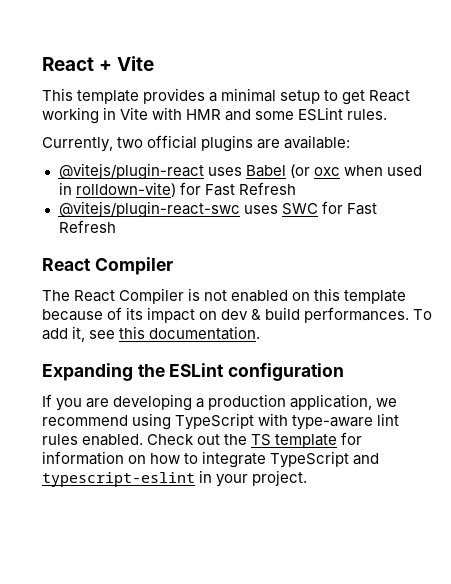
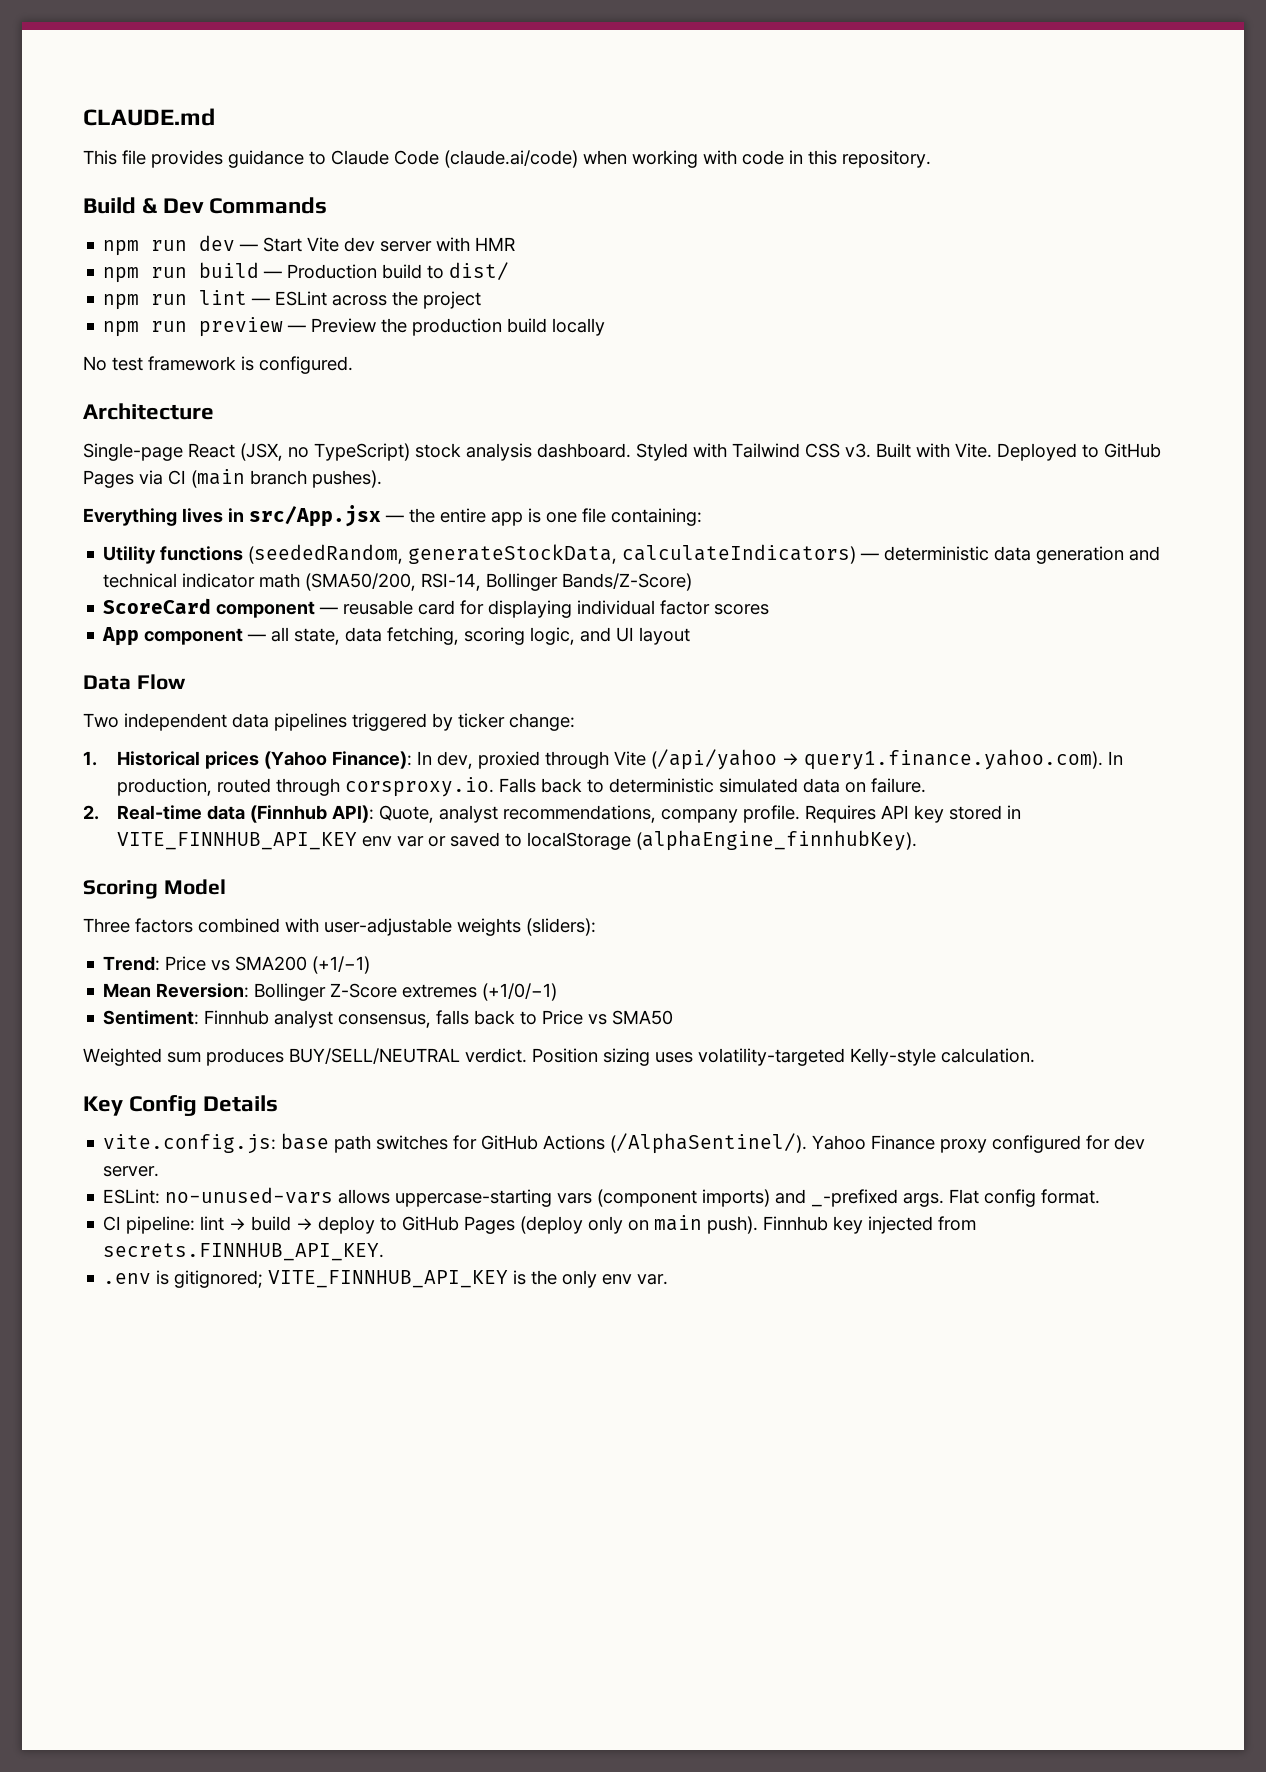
- React + Vite
- This template provides a minimal setup to get React working in Vite with HMR and some ESLint rules.
- Currently, two official plugins are available:
- @vitejs/plugin-react uses Babel (or oxc when used in rolldown-vite) for Fast Refresh
- @vitejs/plugin-react-swc uses SWC for Fast Refresh
- React Compiler
- The React Compiler is not enabled on this template because of its impact on dev & build performances. To add it, see this documentation.
- Expanding the ESLint configuration
- If you are developing a production application, we recommend using TypeScript with type-aware lint rules enabled. Check out the TS template for information on how to integrate TypeScript and typescript-eslint in your project.
+ CLAUDE.md
+ This file provides guidance to Claude Code (claude.ai/code) when working with code in this repository.
+ Build & Dev Commands
+ npm run dev — Start Vite dev server with HMR
+ npm run build — Production build to dist/
+ npm run lint — ESLint across the project
+ npm run preview — Preview the production build locally
+ No test framework is configured.
+ Architecture
+ Single-page React (JSX, no TypeScript) stock analysis dashboard. Styled with Tailwind CSS v3. Built with Vite. Deployed to GitHub Pages via CI (main branch pushes).
+ Everything lives in src/App.jsx — the entire app is one file containing:
+ Utility functions (seededRandom, generateStockData, calculateIndicators) — deterministic data generation and technical indicator math (SMA50/200, RSI-14, Bollinger Bands/Z-Score)
+ ScoreCard component — reusable card for displaying individual factor scores
+ App component — all state, data fetching, scoring logic, and UI layout
+ Data Flow
+ Two independent data pipelines triggered by ticker change:
+ 1. Historical prices (Yahoo Finance): In dev, proxied through Vite (/api/yahoo → query1.finance.yahoo.com). In production, routed through corsproxy.io. Falls back to deterministic simulated data on failure.
+ 2. Real-time data (Finnhub API): Quote, analyst recommendations, company profile. Requires API key stored in VITE_FINNHUB_API_KEY env var or saved to localStorage (alphaEngine_finnhubKey).
+ Scoring Model
+ Three factors combined with user-adjustable weights (sliders):
+ Trend: Price vs SMA200 (+1/−1)
+ Mean Reversion: Bollinger Z-Score extremes (+1/0/−1)
+ Sentiment: Finnhub analyst consensus, falls back to Price vs SMA50
+ Weighted sum produces BUY/SELL/NEUTRAL verdict. Position sizing uses volatility-targeted Kelly-style calculation.
+ Key Config Details
+ vite.config.js: base path switches for GitHub Actions (/AlphaSentinel/). Yahoo Finance proxy configured for dev server.
+ ESLint: no-unused-vars allows uppercase-starting vars (component imports) and _-prefixed args. Flat config format.
+ CI pipeline: lint → build → deploy to GitHub Pages (deploy only on main push). Finnhub key injected from secrets.FINNHUB_API_KEY.
+ .env is gitignored; VITE_FINNHUB_API_KEY is the only env var.

